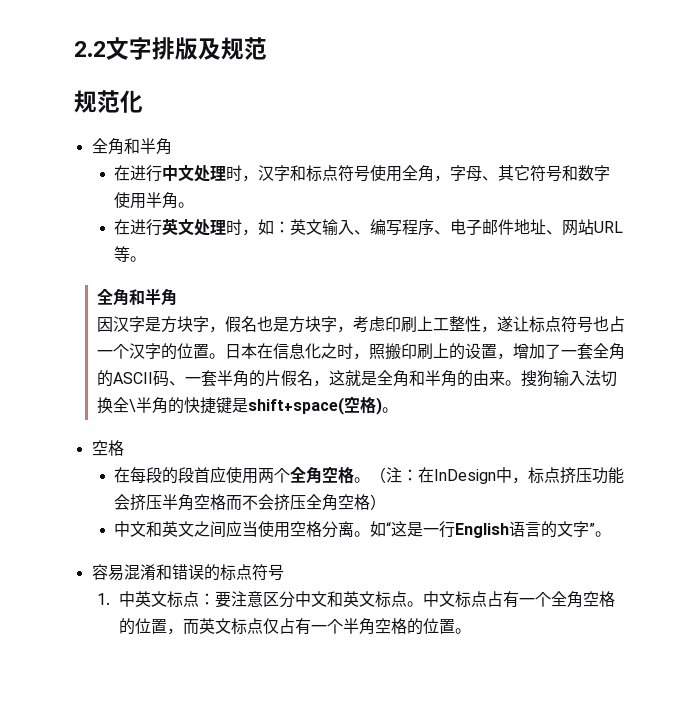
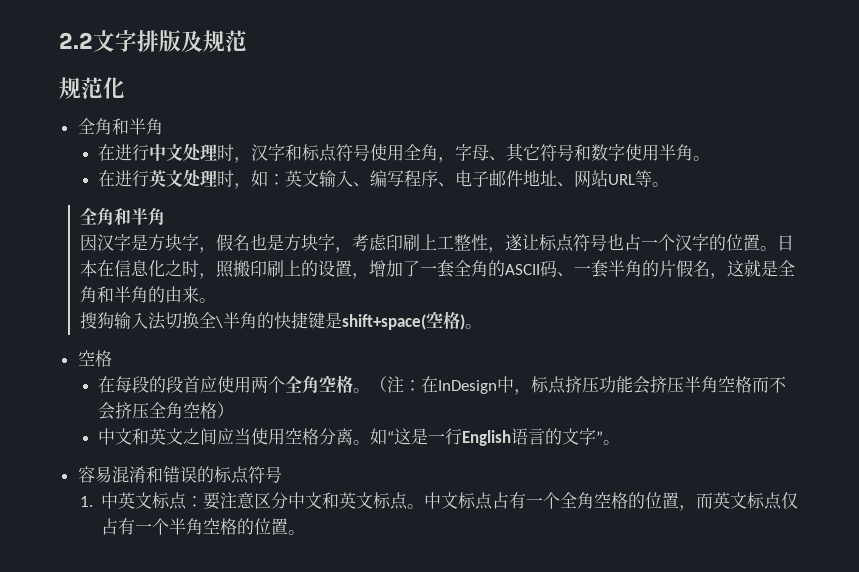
- 日本在信息化之时，照搬印刷上的设置，增加了一套全角的ASCII码、一套半角的片假名，这就是全角和半角的由来。搜狗输入法切换全\半角的快捷键是shift+space(空格)。
+ 日本在信息化之时，照搬印刷上的设置，增加了一套全角的ASCII码、一套半角的片假名，这就是全角和半角的由来。
+ 搜狗输入法切换全\半角的快捷键是shift+space(空格)。

